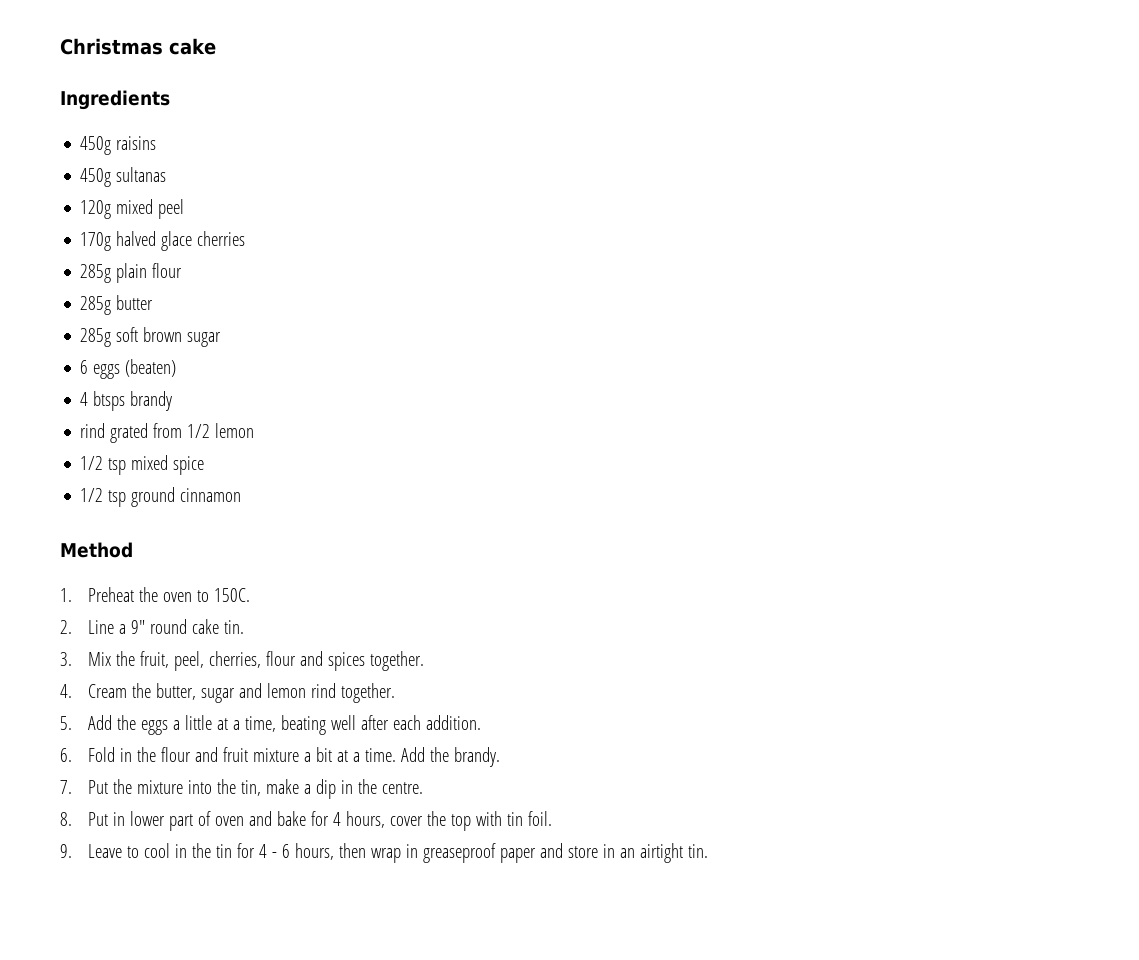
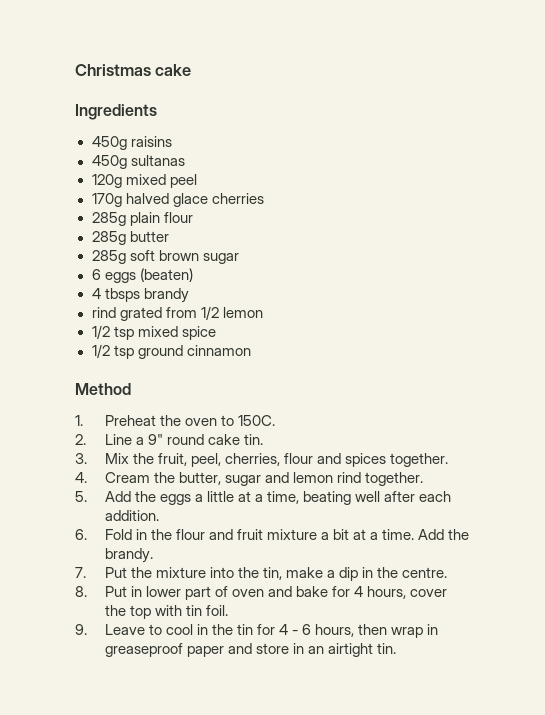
- 4 btsps brandy
+ 4 tbsps brandy

